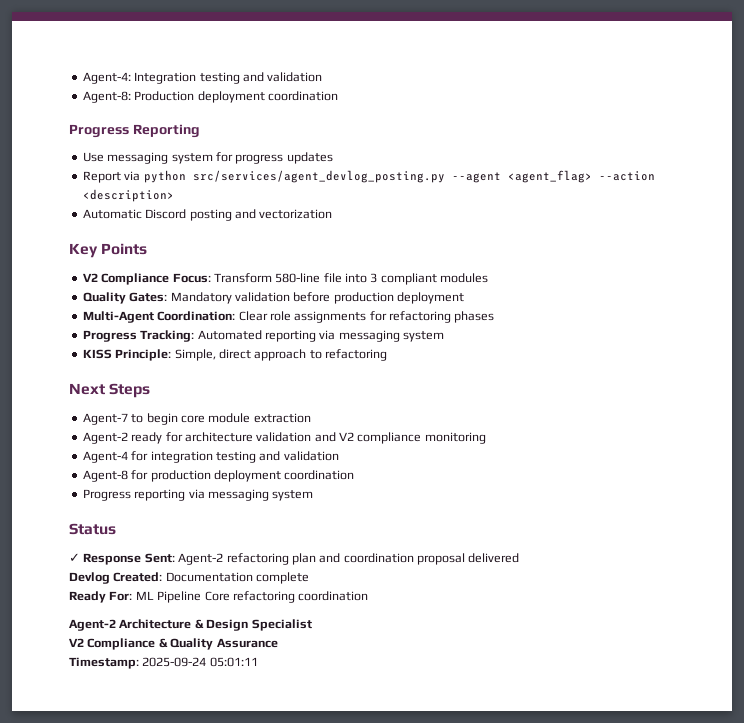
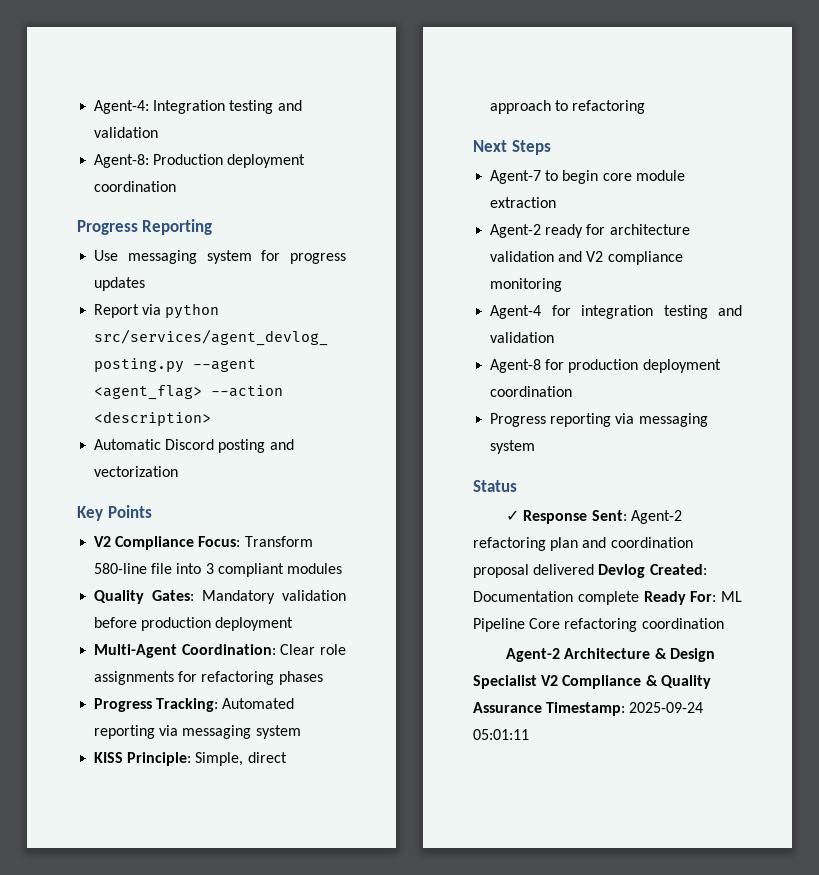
- ✓ Response Sent: Agent-2 refactoring plan and coordination proposal delivered
- Devlog Created: Documentation complete
- Ready For: ML Pipeline Core refactoring coordination
+ ✓ Response Sent: Agent-2 refactoring plan and coordination proposal delivered Devlog Created: Documentation complete Ready For: ML Pipeline Core refactoring coordination
- Agent-2 Architecture & Design Specialist
- V2 Compliance & Quality Assurance
- Timestamp: 2025-09-24 05:01:11
+ Agent-2 Architecture & Design Specialist V2 Compliance & Quality Assurance Timestamp: 2025-09-24 05:01:11

